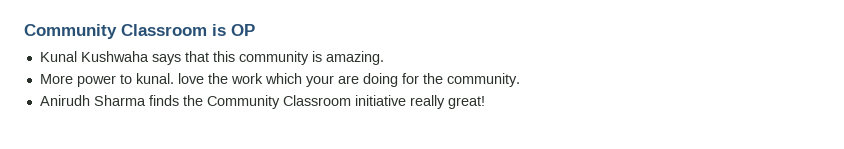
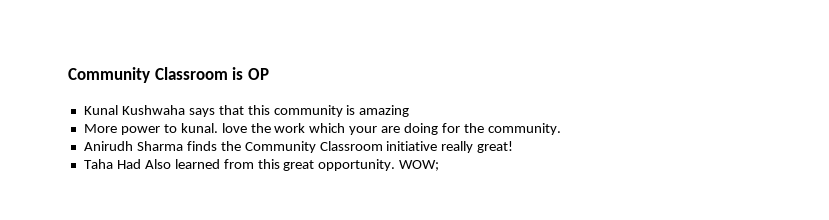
- Kunal Kushwaha says that this community is amazing.
+ Kunal Kushwaha says that this community is amazing
+ Taha Had Also learned from this great opportunity. WOW;

